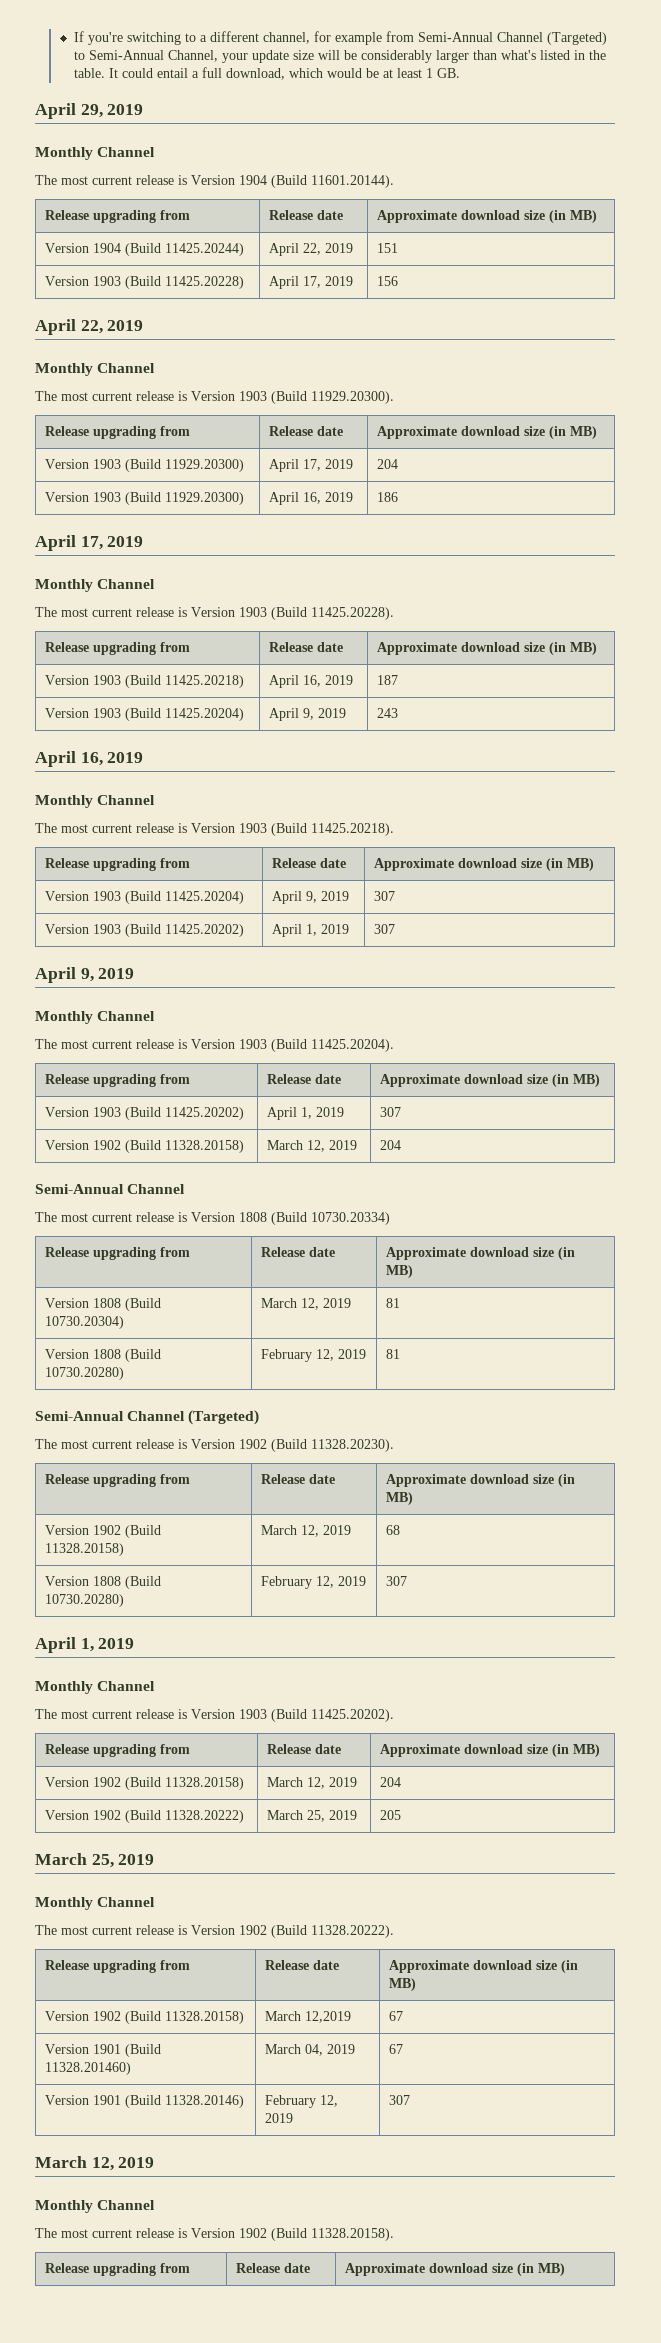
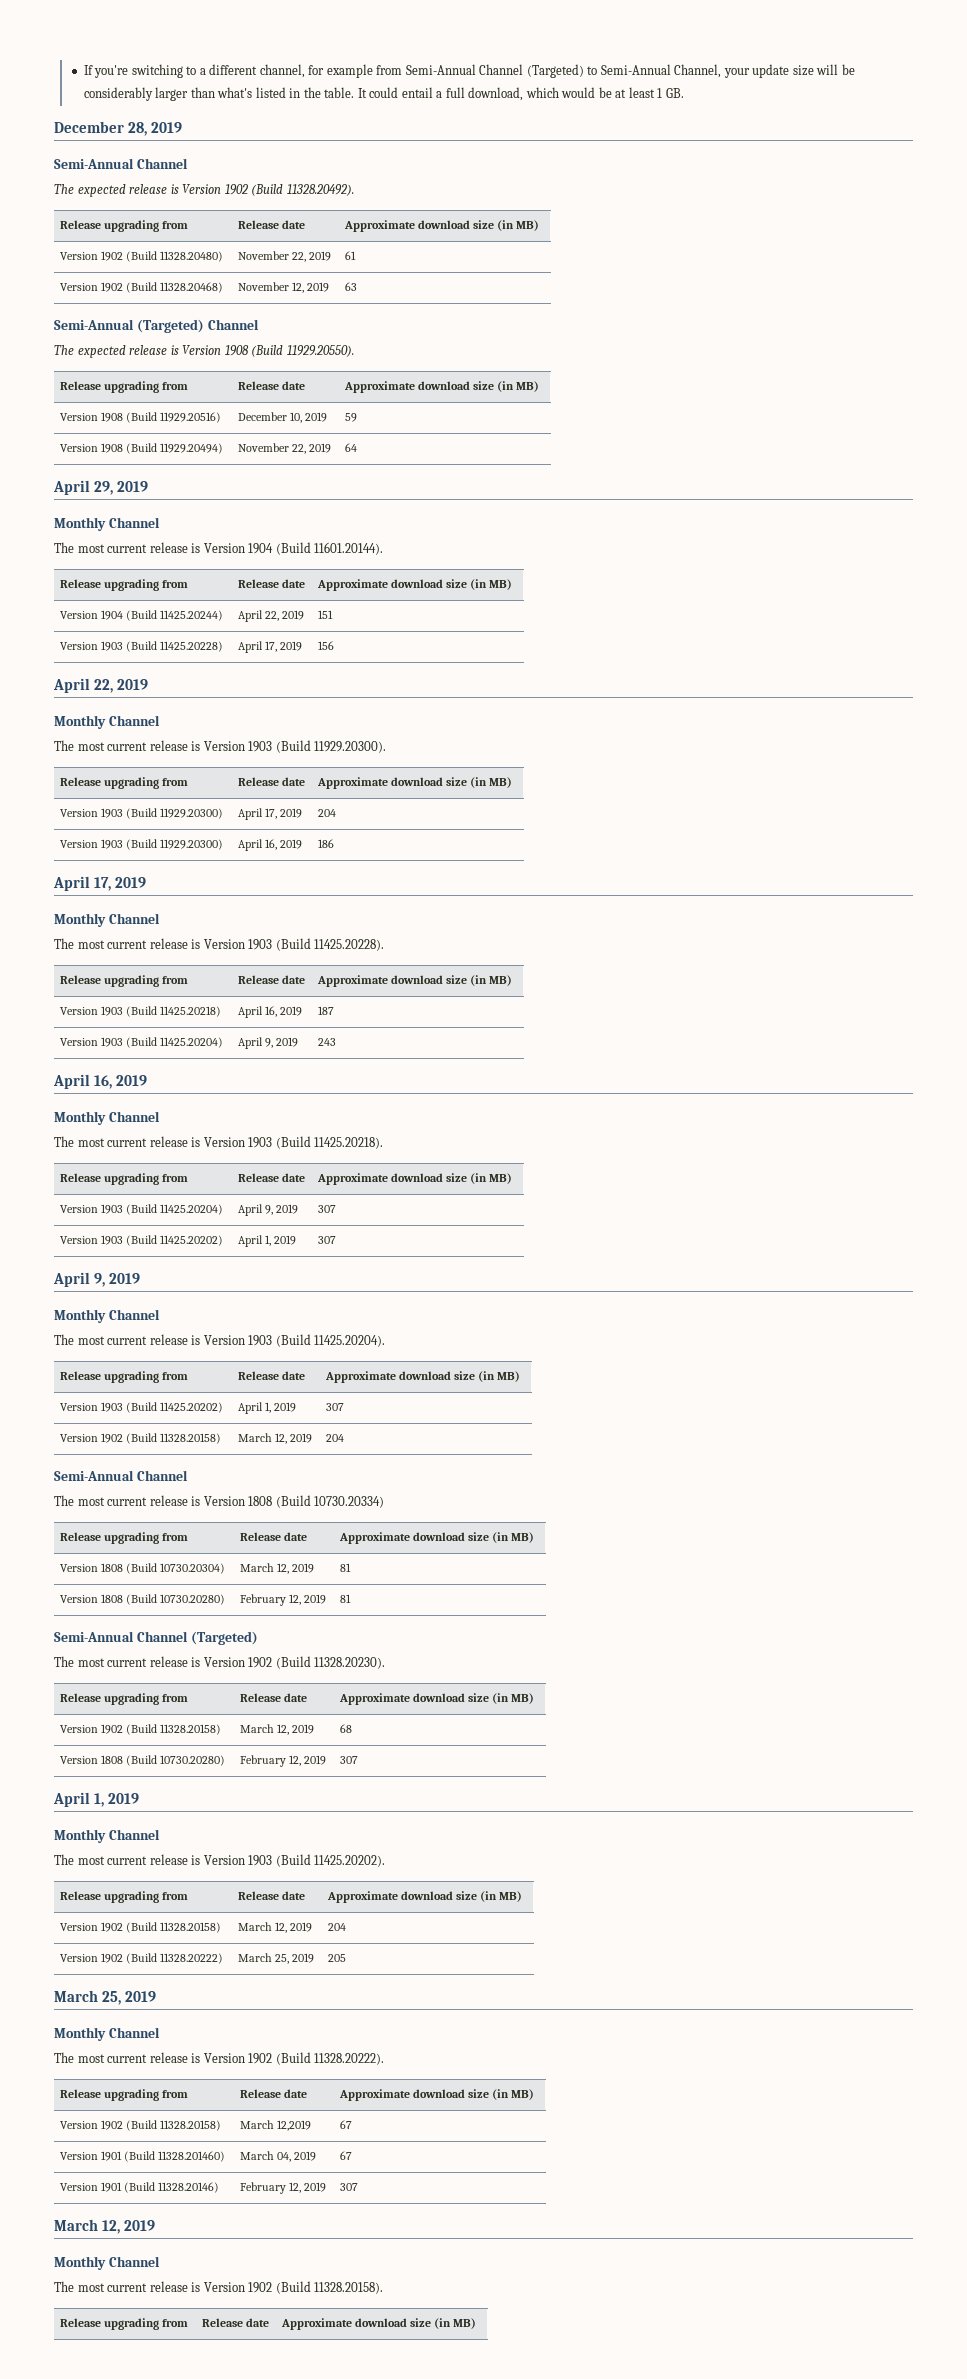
+ December 28, 2019
+ Semi-Annual Channel
+ The expected release is Version 1902 (Build 11328.20492).
+ Release upgrading from | Release date | Approximate download size (in MB)
+ Version 1902 (Build 11328.20480) | November 22, 2019 | 61
+ Version 1902 (Build 11328.20468) | November 12, 2019 | 63
+ Semi-Annual (Targeted) Channel
+ The expected release is Version 1908 (Build 11929.20550).
+ Release upgrading from | Release date | Approximate download size (in MB)
+ Version 1908 (Build 11929.20516) | December 10, 2019 | 59
+ Version 1908 (Build 11929.20494) | November 22, 2019 | 64

